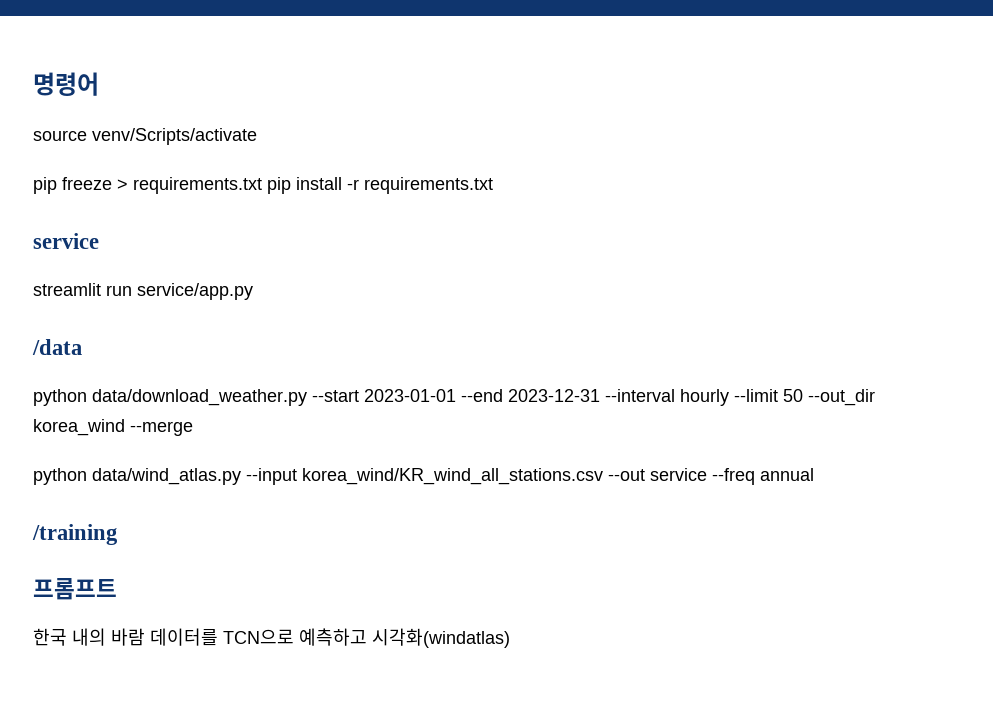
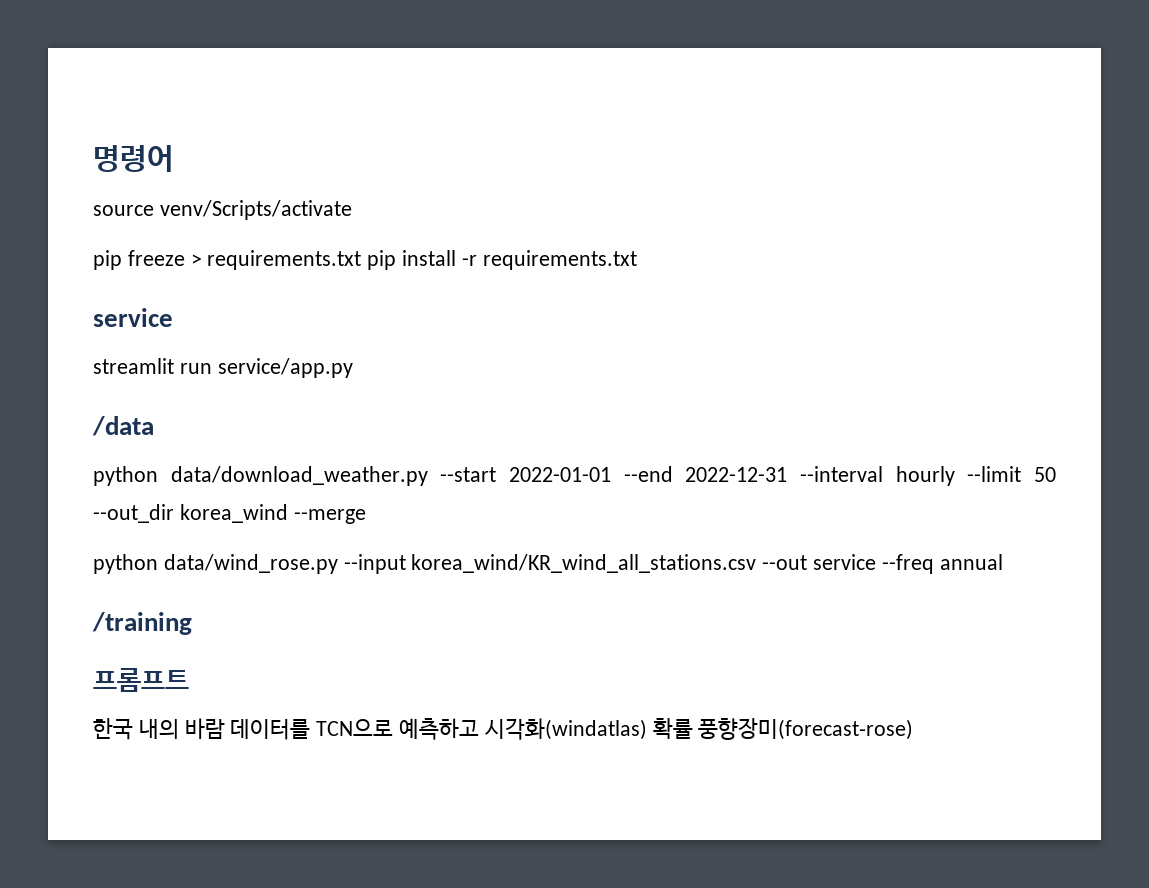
- python data/download_weather.py --start 2023-01-01 --end 2023-12-31 --interval hourly --limit 50 --out_dir korea_wind --merge
+ python data/download_weather.py --start 2022-01-01 --end 2022-12-31 --interval hourly --limit 50 --out_dir korea_wind --merge
- python data/wind_atlas.py --input korea_wind/KR_wind_all_stations.csv --out service --freq annual
+ python data/wind_rose.py --input korea_wind/KR_wind_all_stations.csv --out service --freq annual
- 한국 내의 바람 데이터를 TCN으로 예측하고 시각화(windatlas)
+ 한국 내의 바람 데이터를 TCN으로 예측하고 시각화(windatlas) 확률 풍향장미(forecast‑rose)

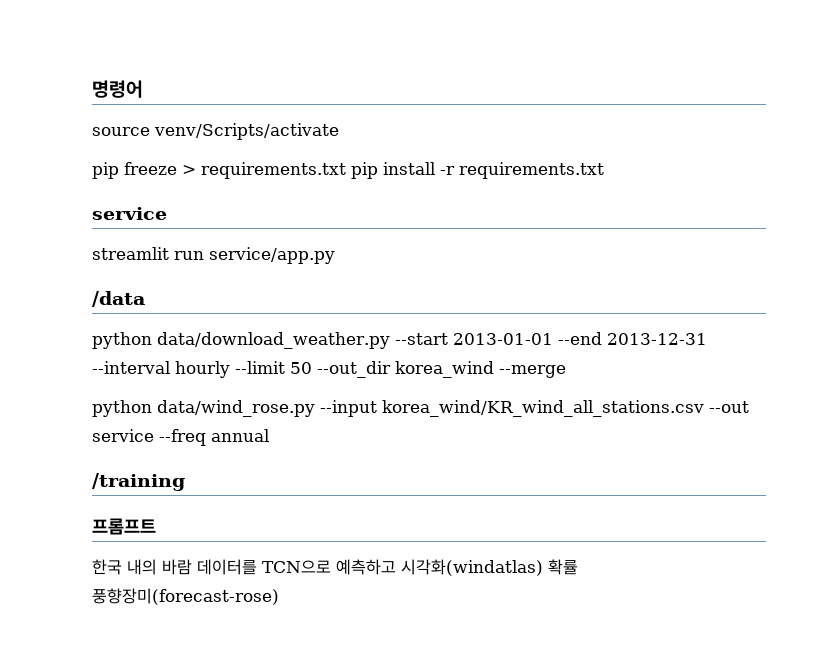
- python data/download_weather.py --start 2022-01-01 --end 2022-12-31 --interval hourly --limit 50 --out_dir korea_wind --merge
+ python data/download_weather.py --start 2013-01-01 --end 2013-12-31 --interval hourly --limit 50 --out_dir korea_wind --merge

